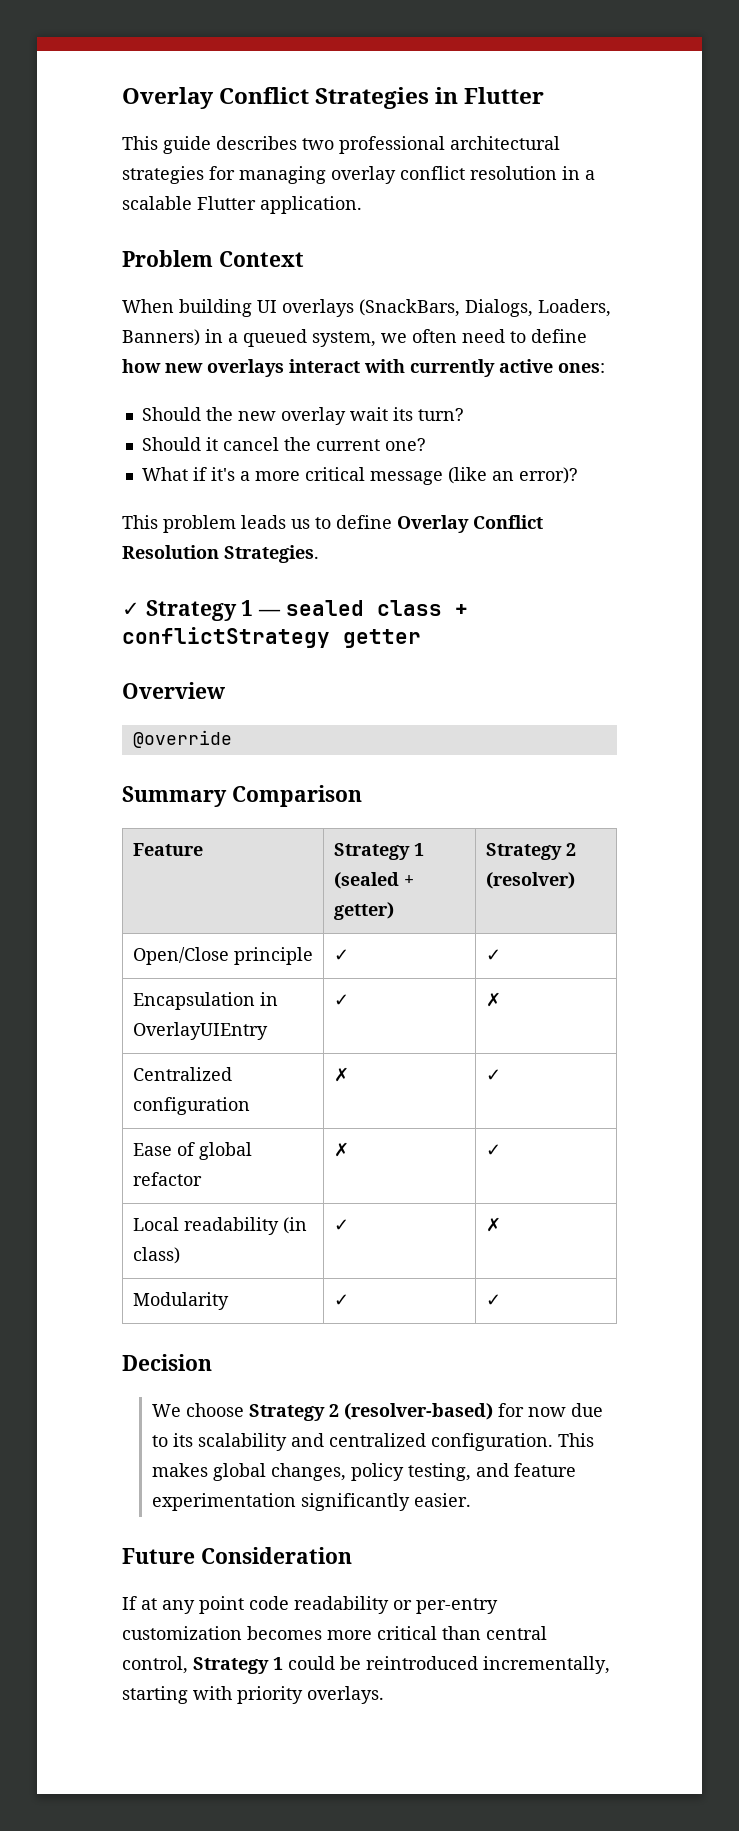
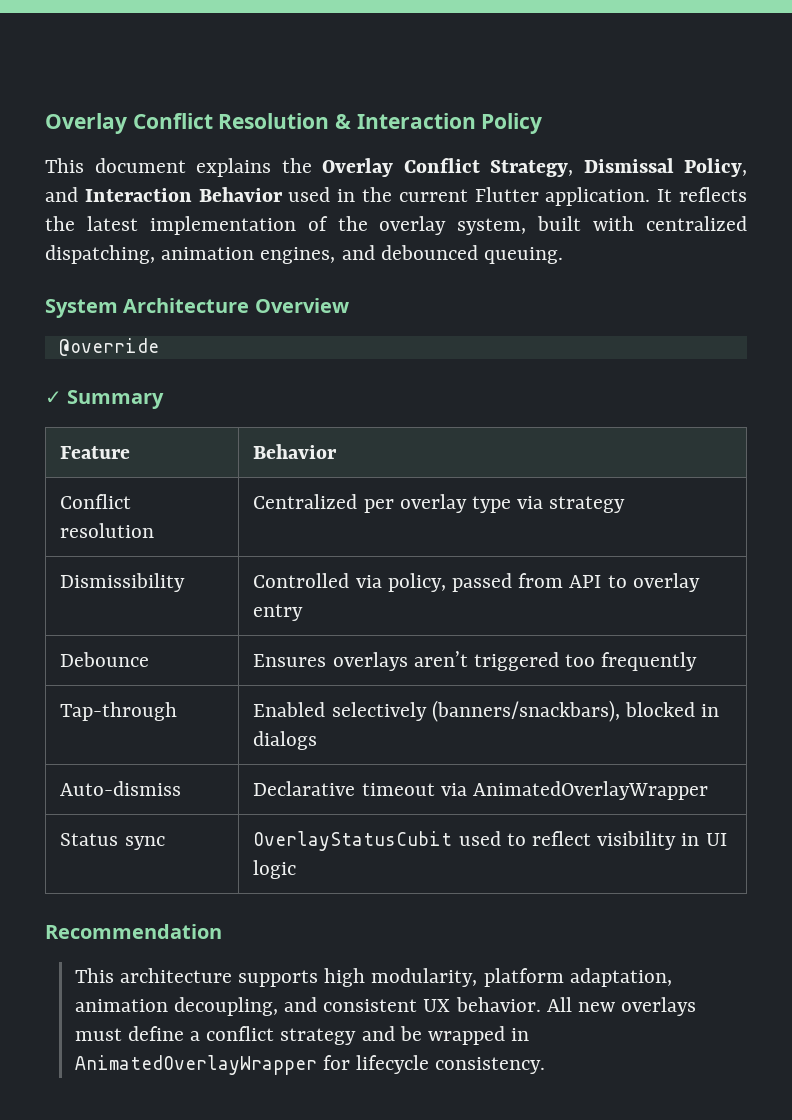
- Overlay Conflict Strategies in Flutter
- This guide describes two professional architectural strategies for managing overlay conflict resolution in a scalable Flutter application.
- Problem Context
- When building UI overlays (SnackBars, Dialogs, Loaders, Banners) in a queued system, we often need to define how new overlays interact with currently active ones:
- Should the new overlay wait its turn?
- Should it cancel the current one?
- What if it's a more critical message (like an error)?
- This problem leads us to define Overlay Conflict Resolution Strategies.
- ✓ Strategy 1 — sealed class + conflictStrategy getter
- Overview
+ Overlay Conflict Resolution & Interaction Policy
+ This document explains the Overlay Conflict Strategy, Dismissal Policy, and Interaction Behavior used in the current Flutter application. It reflects the latest implementation of the overlay system, built with centralized dispatching, animation engines, and debounced queuing.
+ System Architecture Overview
- Summary Comparison
+ ✓ Summary
- Feature | Strategy 1 (sealed + getter) | Strategy 2 (resolver)
- Open/Close principle | ✓ | ✓
- Encapsulation in OverlayUIEntry | ✓ | ✗
- Centralized configuration | ✗ | ✓
- Ease of global refactor | ✗ | ✓
- Local readability (in class) | ✓ | ✗
- Modularity | ✓ | ✓
- Decision
- We choose Strategy 2 (resolver-based) for now due to its scalability and centralized configuration. This makes global changes, policy testing, and feature experimentation significantly easier.
- Future Consideration
- If at any point code readability or per-entry customization becomes more critical than central control, Strategy 1 could be reintroduced incrementally, starting with priority overlays.
+ Feature | Behavior
+ Conflict resolution | Centralized per overlay type via strategy
+ Dismissibility | Controlled via policy, passed from API to overlay entry
+ Debounce | Ensures overlays aren’t triggered too frequently
+ Tap-through | Enabled selectively (banners/snackbars), blocked in dialogs
+ Auto-dismiss | Declarative timeout via AnimatedOverlayWrapper
+ Status sync | OverlayStatusCubit used to reflect visibility in UI logic
+ Recommendation
+ This architecture supports high modularity, platform adaptation, animation decoupling, and consistent UX behavior. All new overlays must define a conflict strategy and be wrapped in AnimatedOverlayWrapper for lifecycle consistency.

